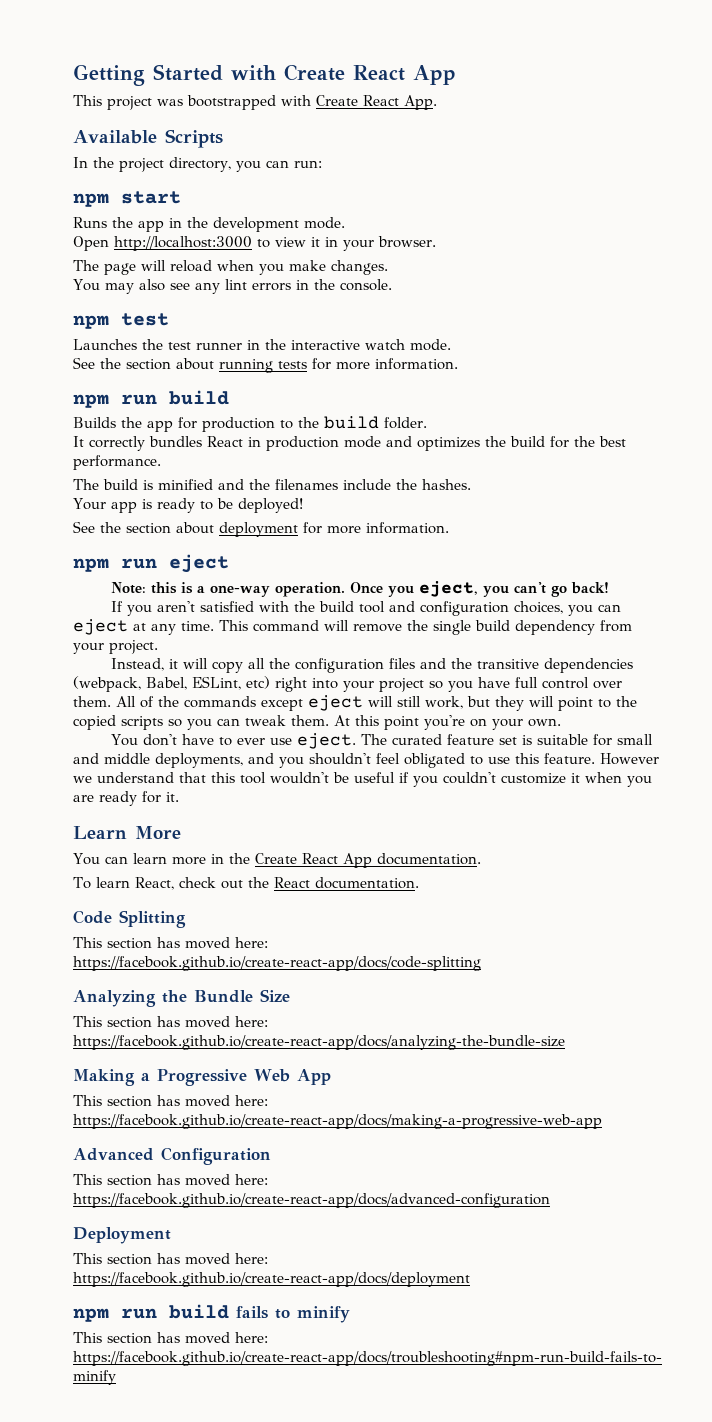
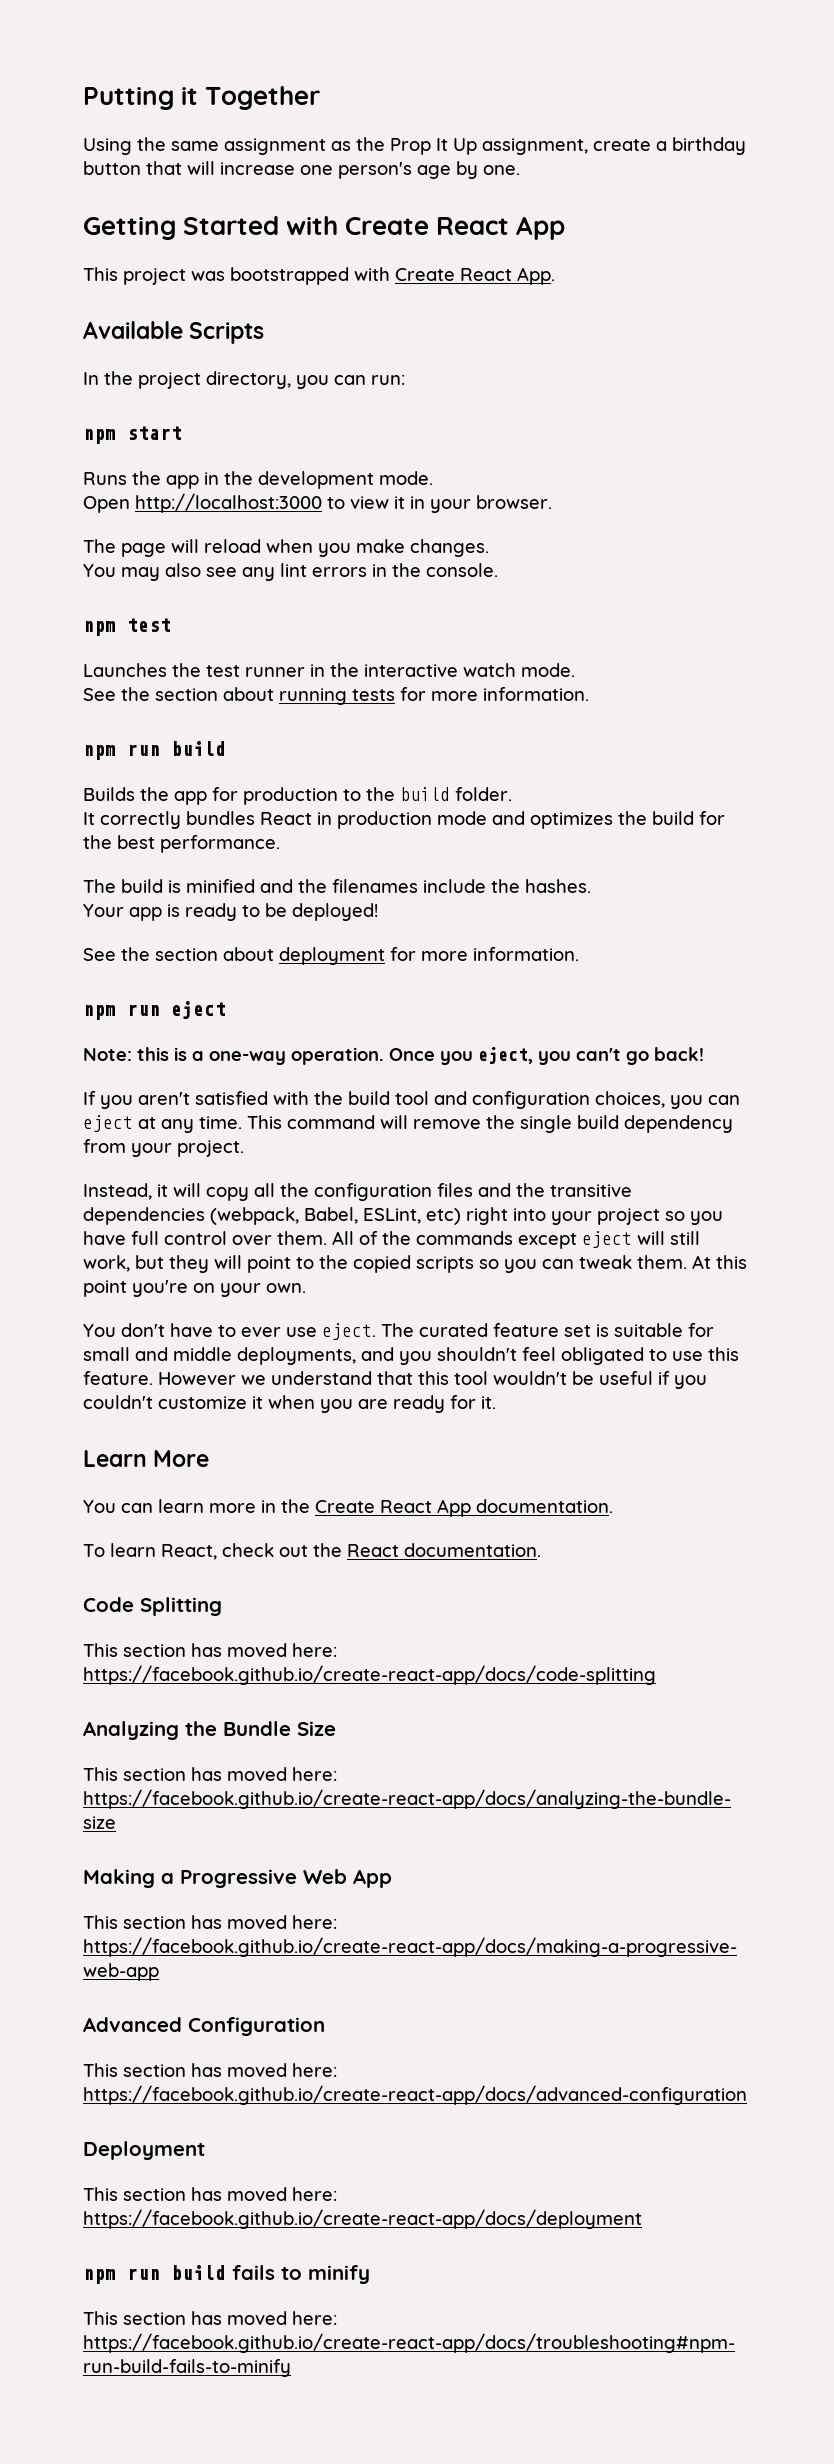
+ Putting it Together
+ Using the same assignment as the Prop It Up assignment, create a birthday button that will increase one person's age by one.

